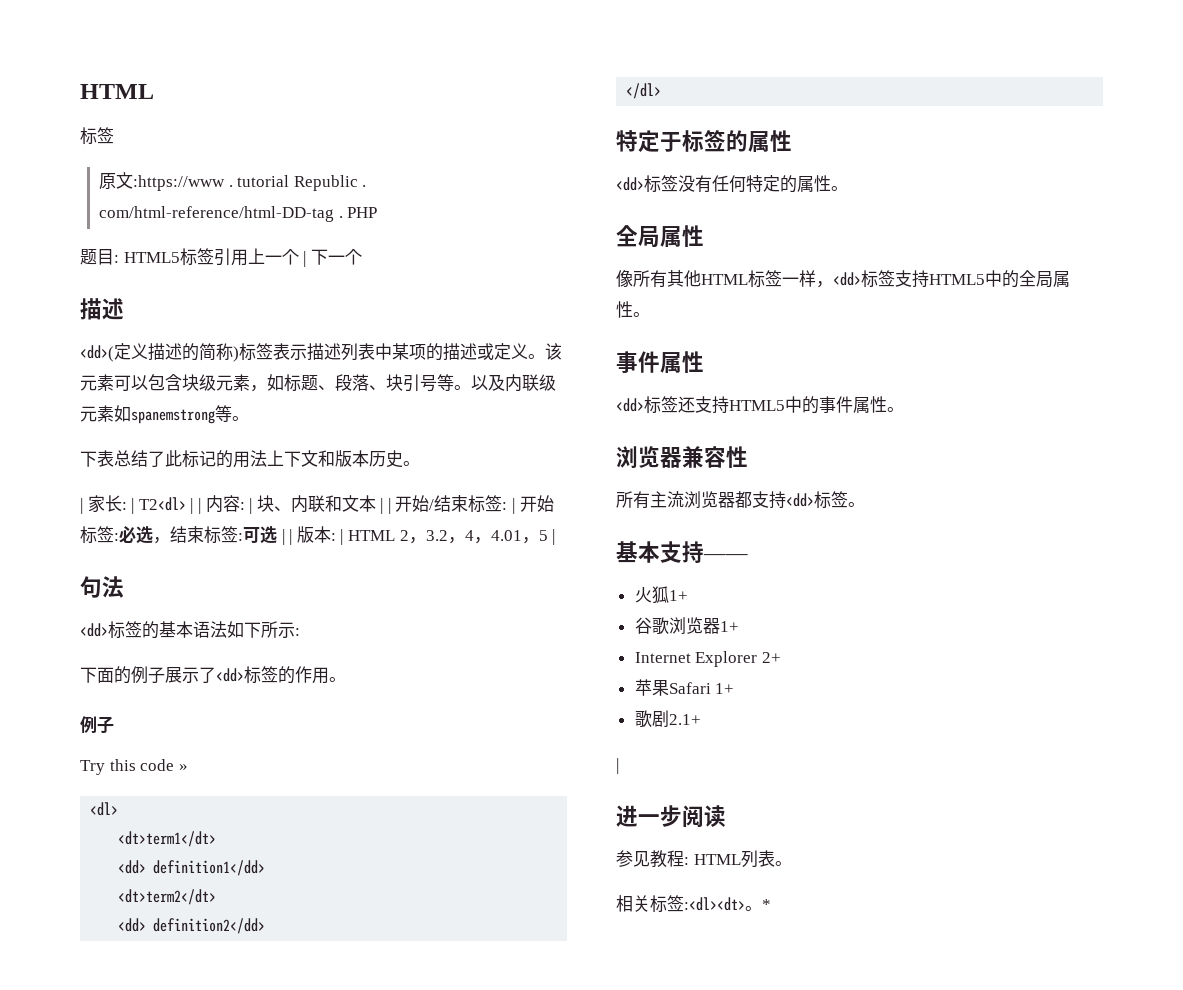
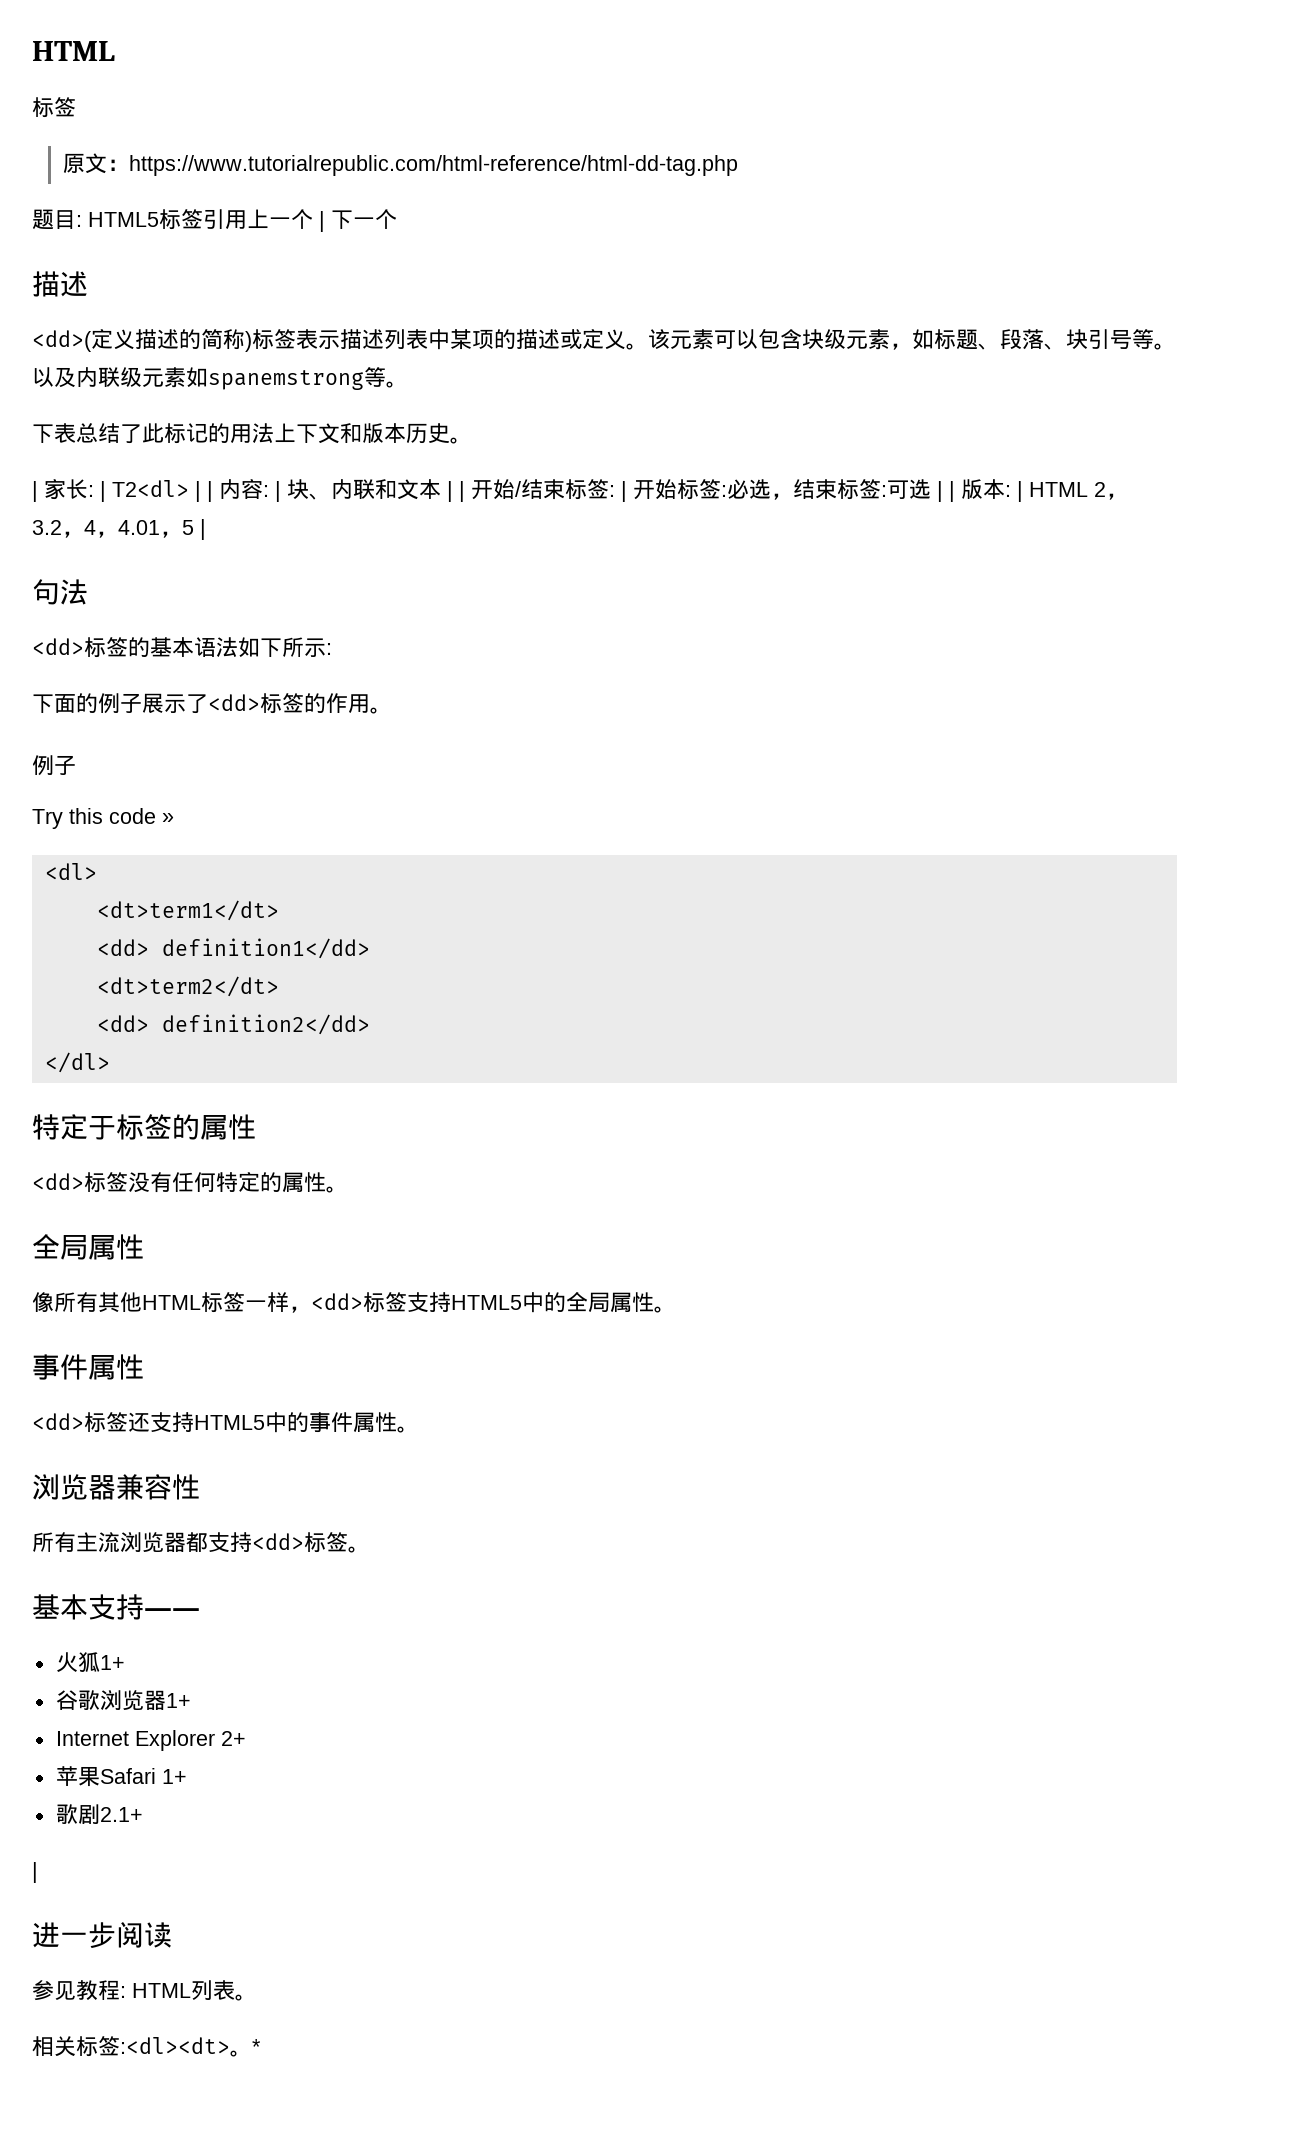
- 原文:https://www . tutorial Republic . com/html-reference/html-DD-tag . PHP
+ 原文：https://www.tutorialrepublic.com/html-reference/html-dd-tag.php

